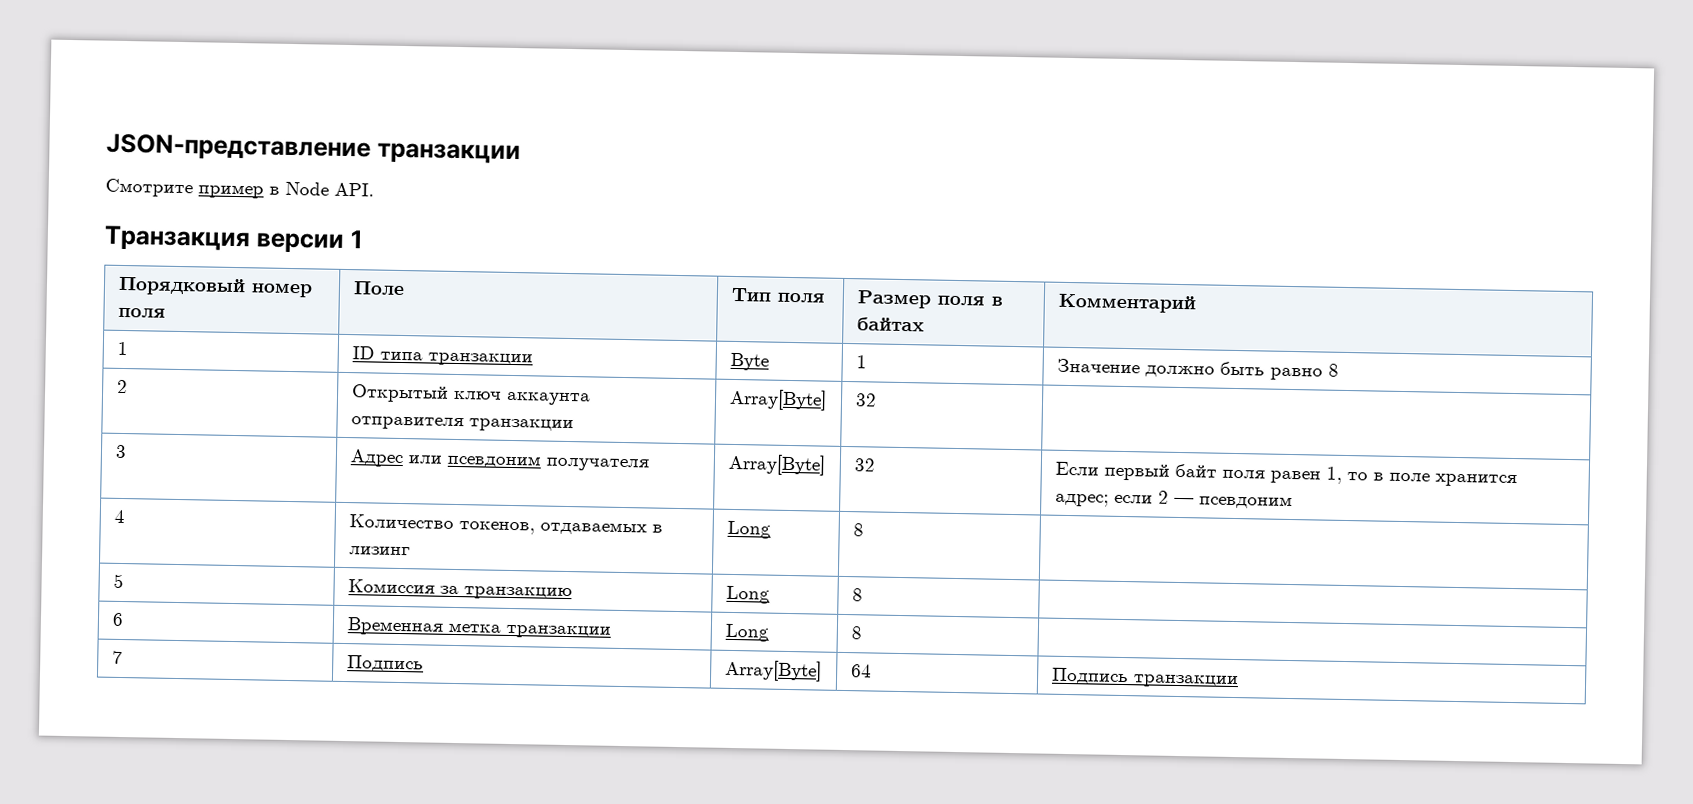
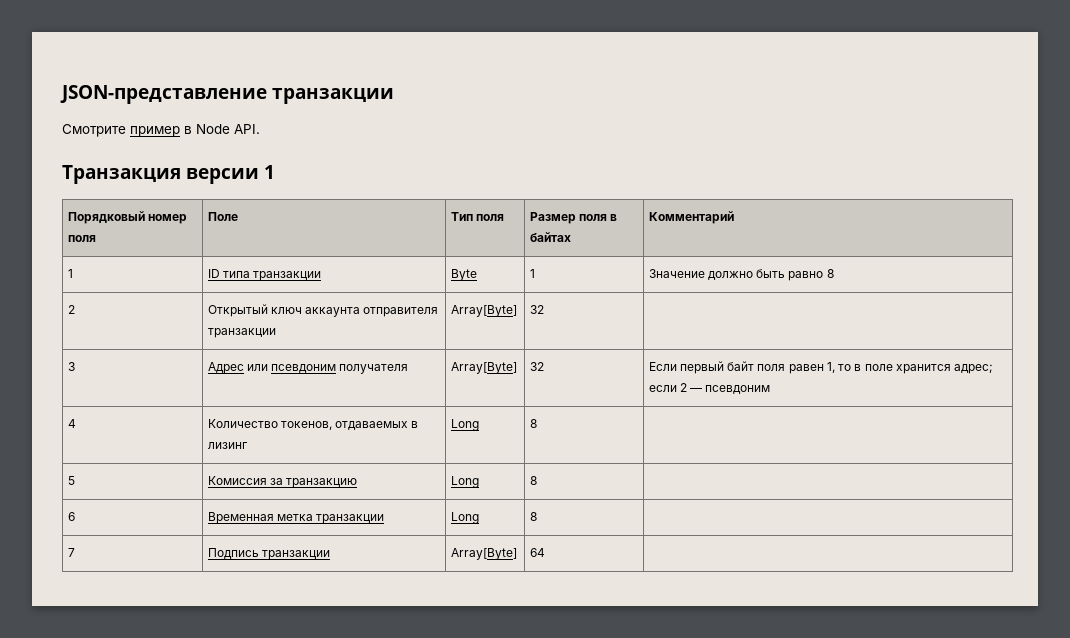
- 7 | Подпись | Array[Byte] | 64 | Подпись транзакции
+ 7 | Подпись транзакции | Array[Byte] | 64 |

